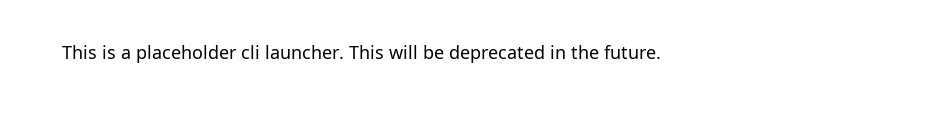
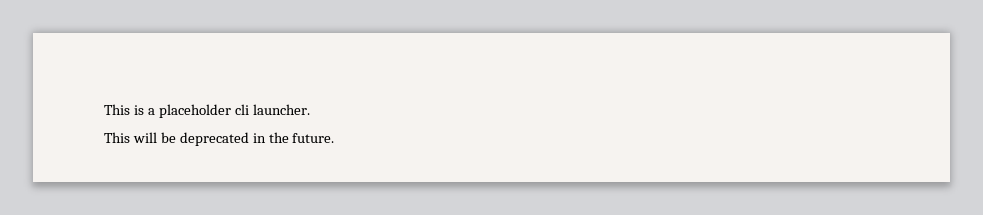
- This is a placeholder cli launcher. This will be deprecated in the future.
+ This is a placeholder cli launcher.
+ This will be deprecated in the future.

